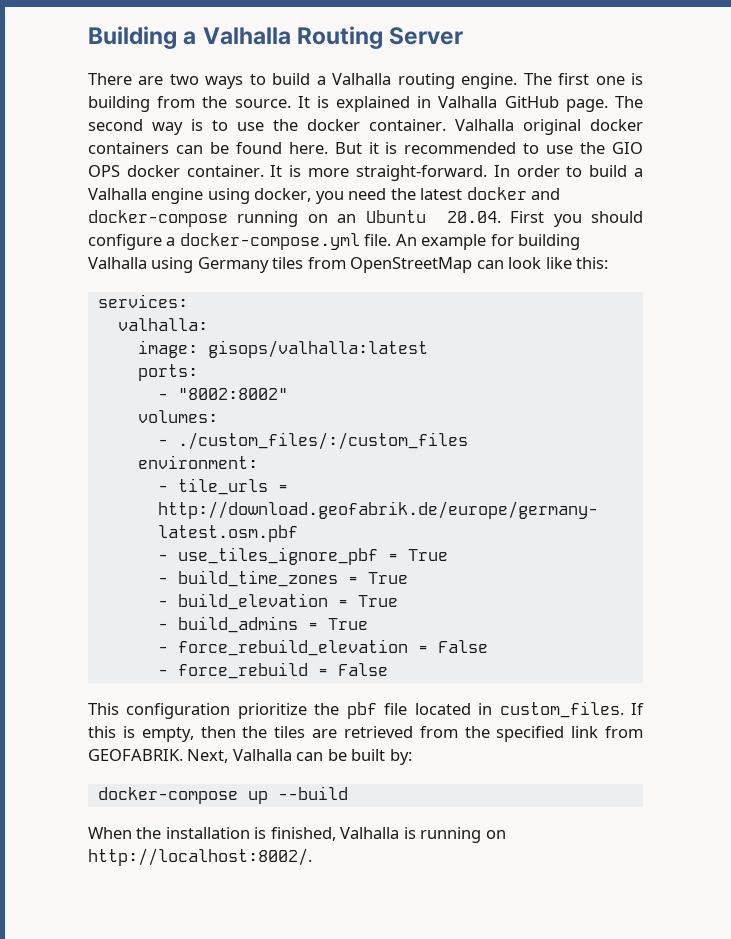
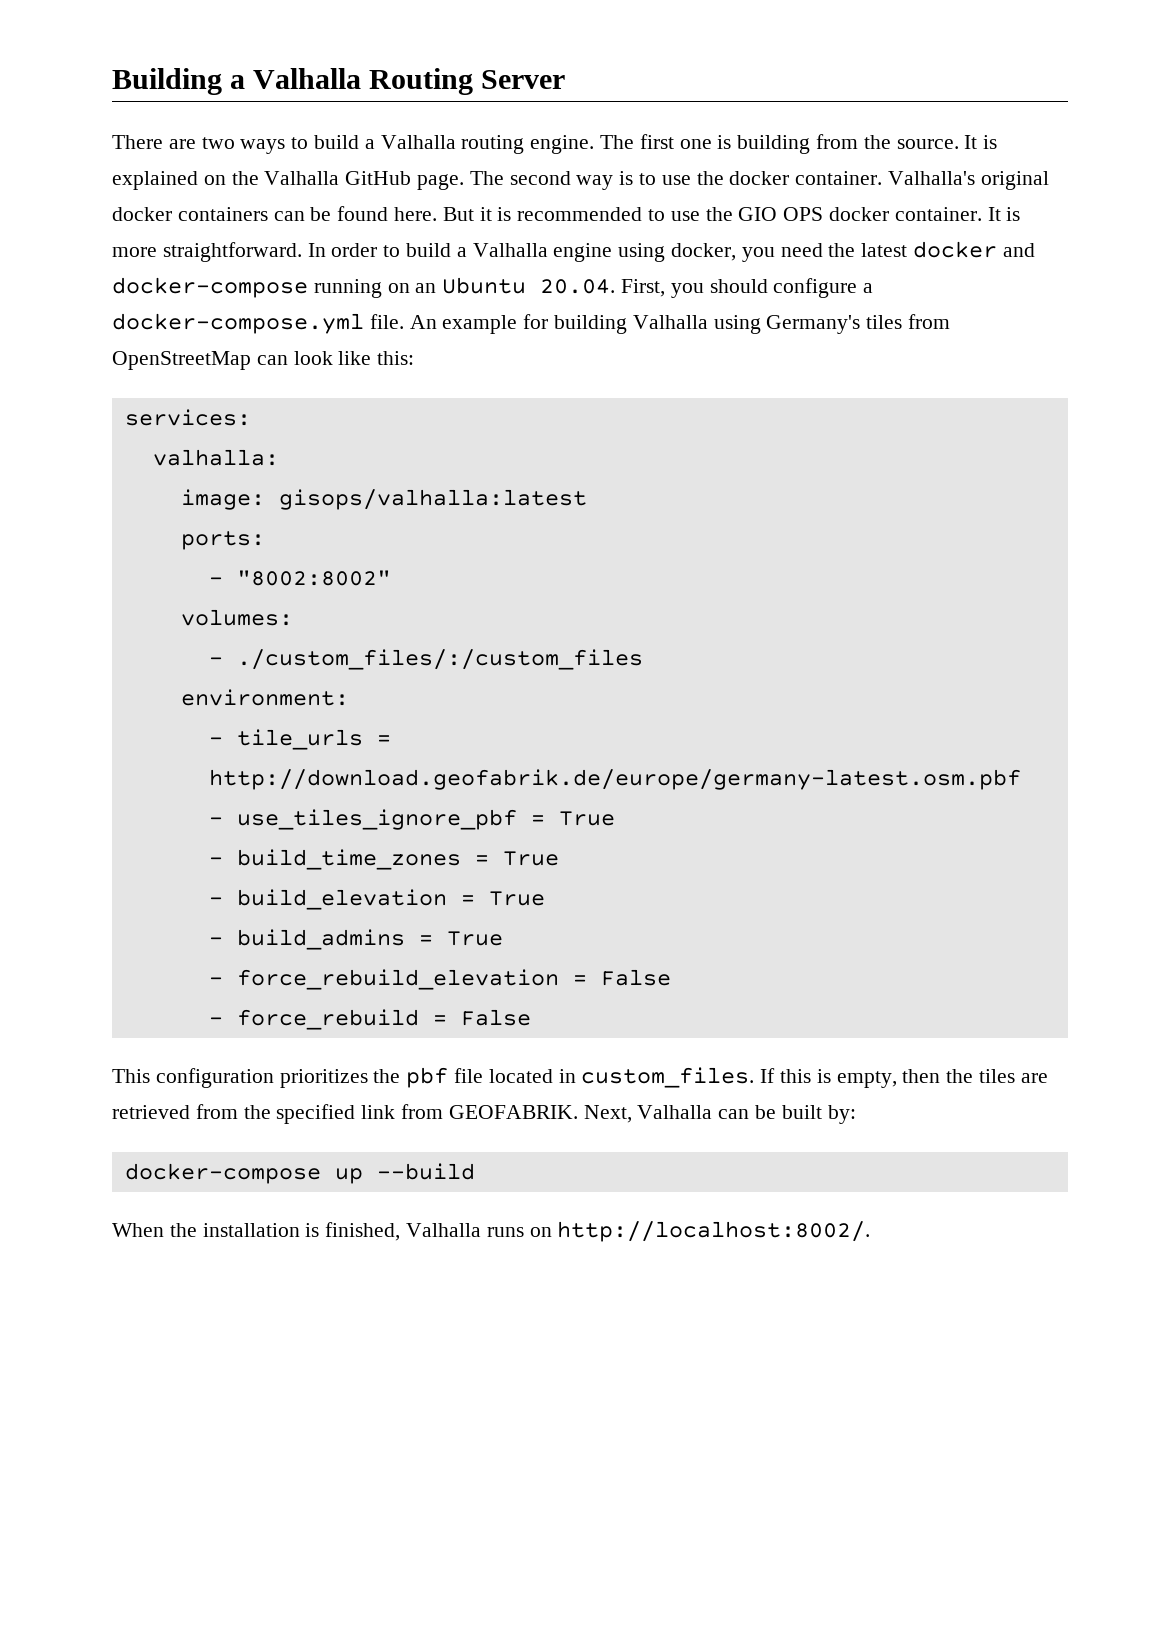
- It is explained in Valhalla GitHub page.
+ It is explained on the Valhalla GitHub page.
- Valhalla original docker containers can be found here.
+ Valhalla's original docker containers can be found here.
- It is more straight-forward.
+ It is more straightforward.
- In order to build a Valhalla engine using docker, you need the latest docker and docker-compose running on an Ubuntu 20.04. First you should configure a docker-compose.yml file.
+ In order to build a Valhalla engine using docker, you need the latest docker and docker-compose running on an Ubuntu 20.04. First, you should configure a docker-compose.yml file.
- An example for building Valhalla using Germany tiles from OpenStreetMap can look like this:
+ An example for building Valhalla using Germany's tiles from OpenStreetMap can look like this:
- This configuration prioritize the pbf file located in custom_files.
+ This configuration prioritizes the pbf file located in custom_files.
- When the installation is finished, Valhalla is running on http://localhost:8002/.
+ When the installation is finished, Valhalla runs on http://localhost:8002/.

